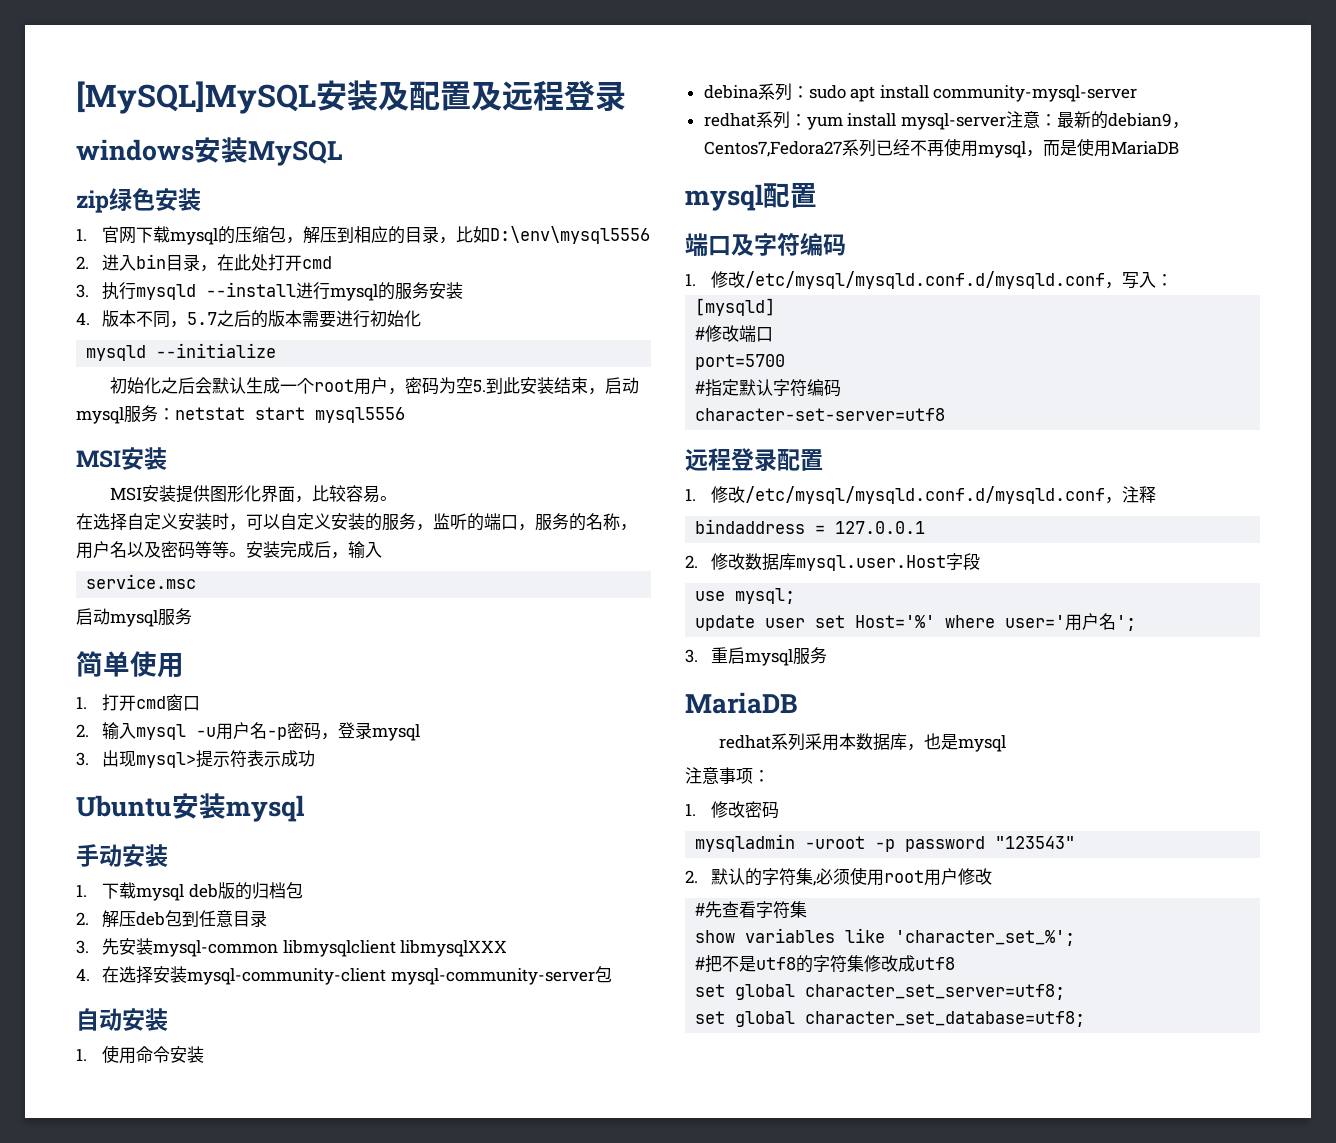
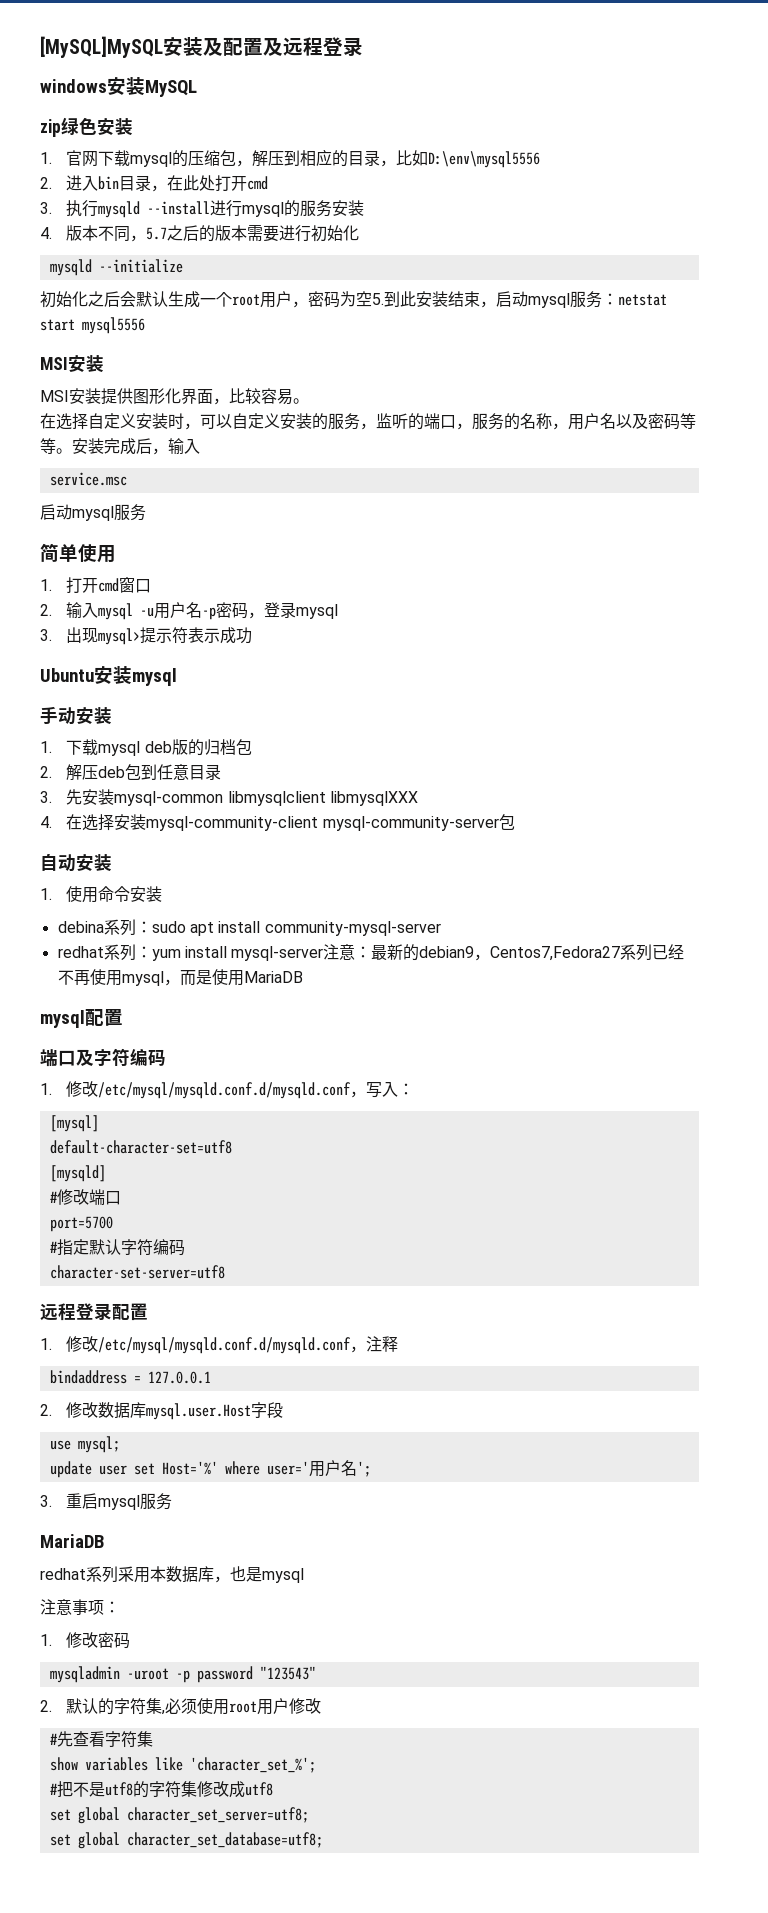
+ [mysql]
+ default-character-set=utf8

